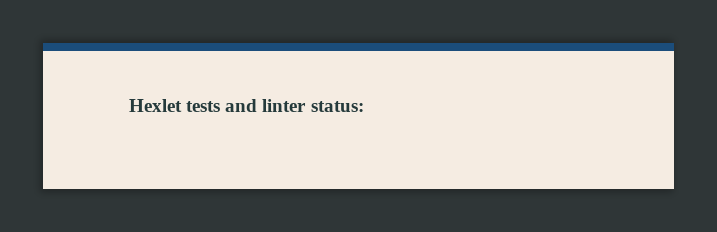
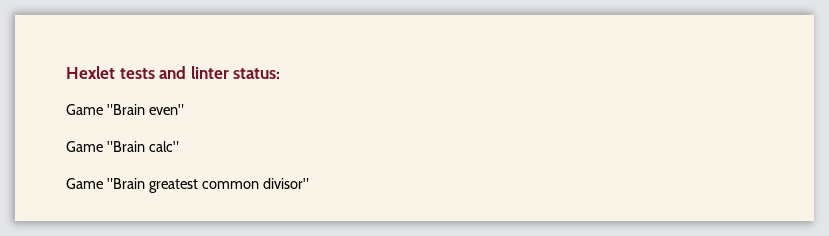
+ Game "Brain even"
+ Game "Brain calc"
+ Game "Brain greatest common divisor"

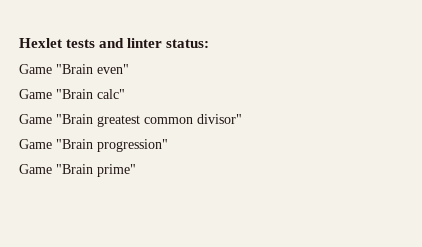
+ Game "Brain progression"
+ Game "Brain prime"

